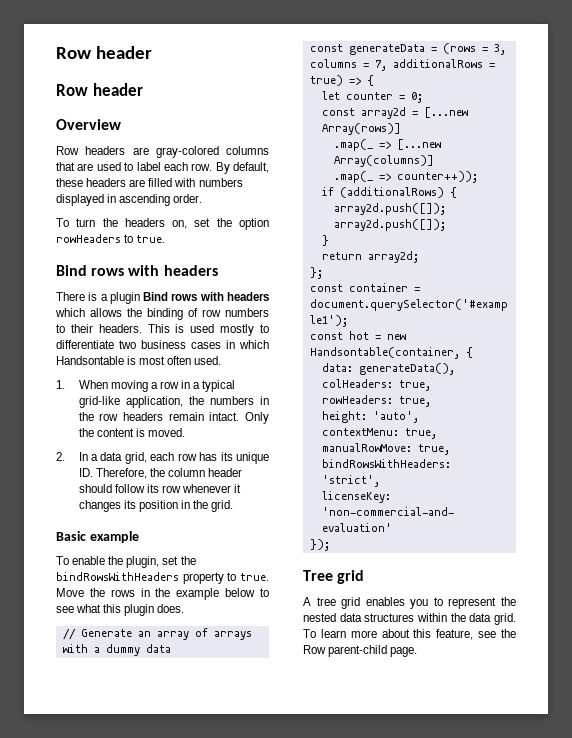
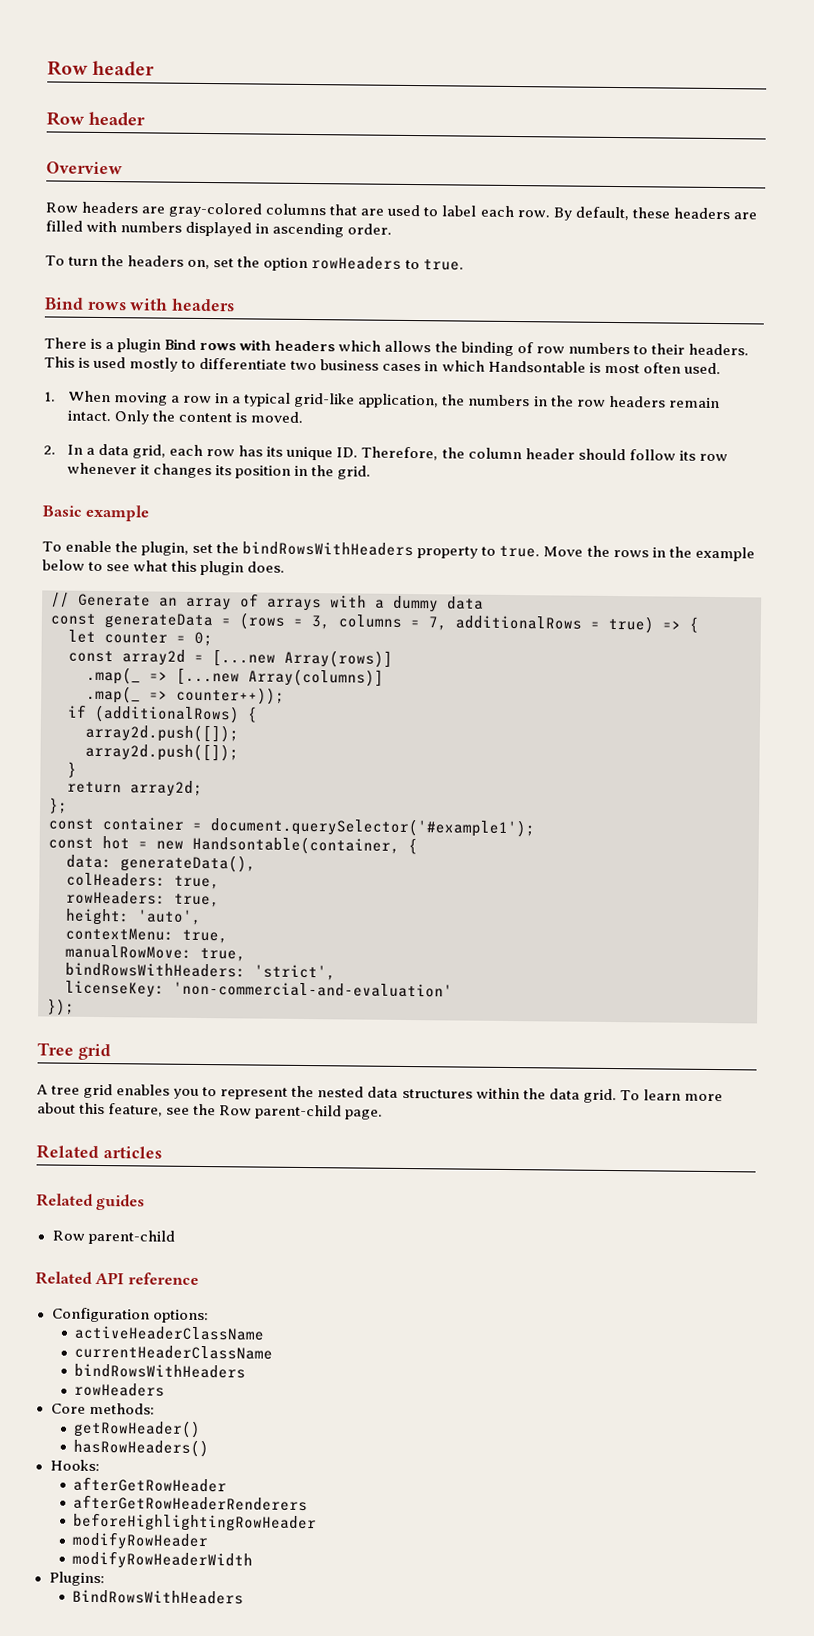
+ Related articles
+ Related guides
+ Row parent-child
+ Related API reference
+ Configuration options:
+ activeHeaderClassName
+ currentHeaderClassName
+ bindRowsWithHeaders
+ rowHeaders
+ Core methods:
+ getRowHeader()
+ hasRowHeaders()
+ Hooks:
+ afterGetRowHeader
+ afterGetRowHeaderRenderers
+ beforeHighlightingRowHeader
+ modifyRowHeader
+ modifyRowHeaderWidth
+ Plugins:
+ BindRowsWithHeaders

